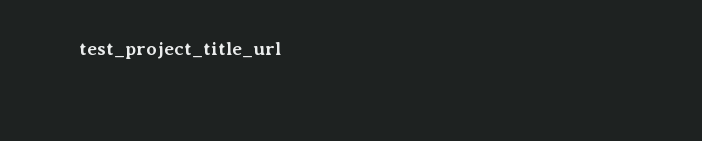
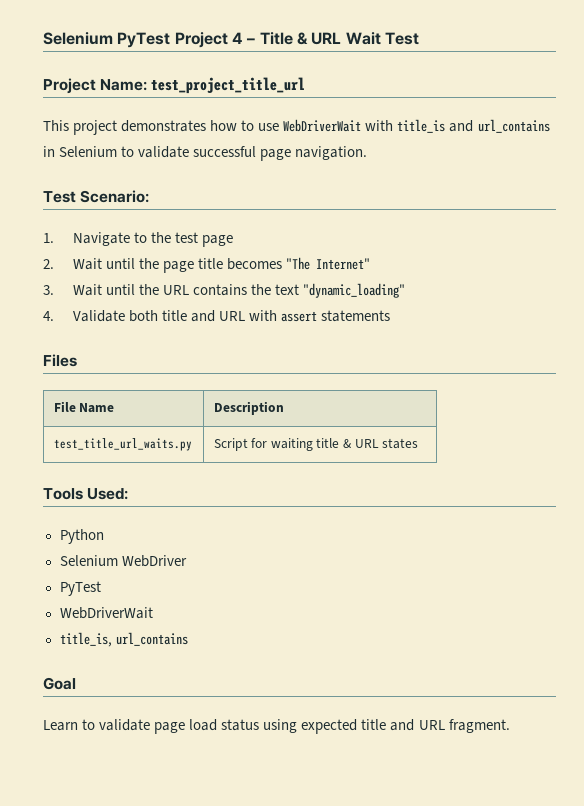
- test_project_title_url
+ Selenium PyTest Project 4 – Title & URL Wait Test
+ Project Name: test_project_title_url
+ This project demonstrates how to use WebDriverWait with title_is and url_contains in Selenium to validate successful page navigation.
+ Test Scenario:
+ 1. Navigate to the test page
+ 2. Wait until the page title becomes "The Internet"
+ 3. Wait until the URL contains the text "dynamic_loading"
+ 4. Validate both title and URL with assert statements
+ Files
+ File Name | Description
+ test_title_url_waits.py | Script for waiting title & URL states
+ Tools Used:
+ Python
+ Selenium WebDriver
+ PyTest
+ WebDriverWait
+ title_is, url_contains
+ Goal
+ Learn to validate page load status using expected title and URL fragment.

